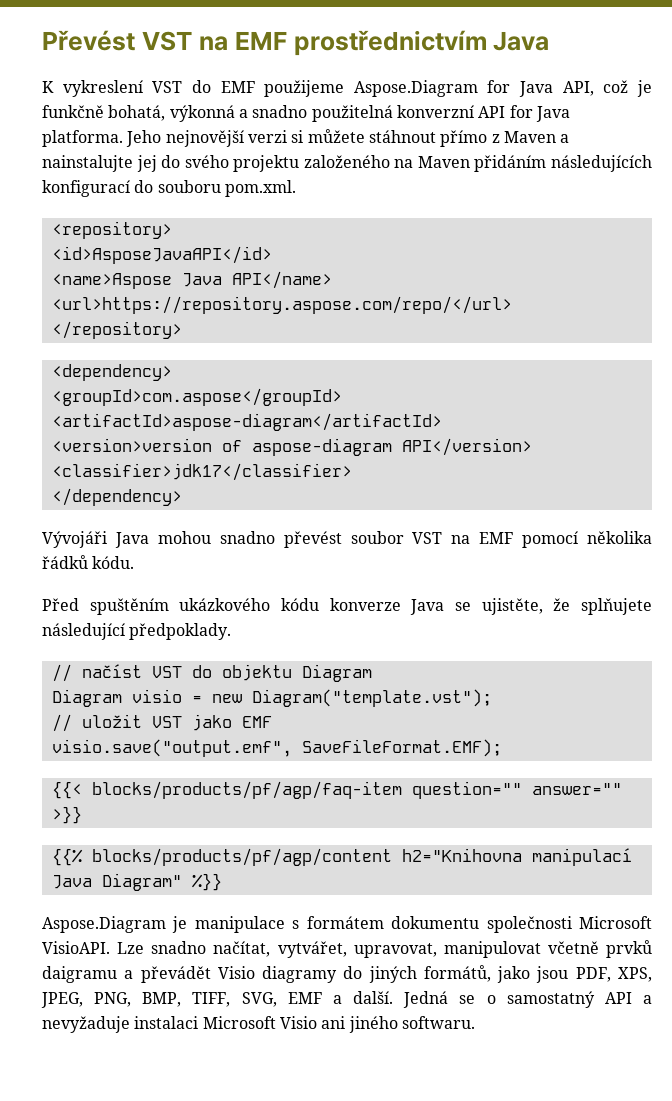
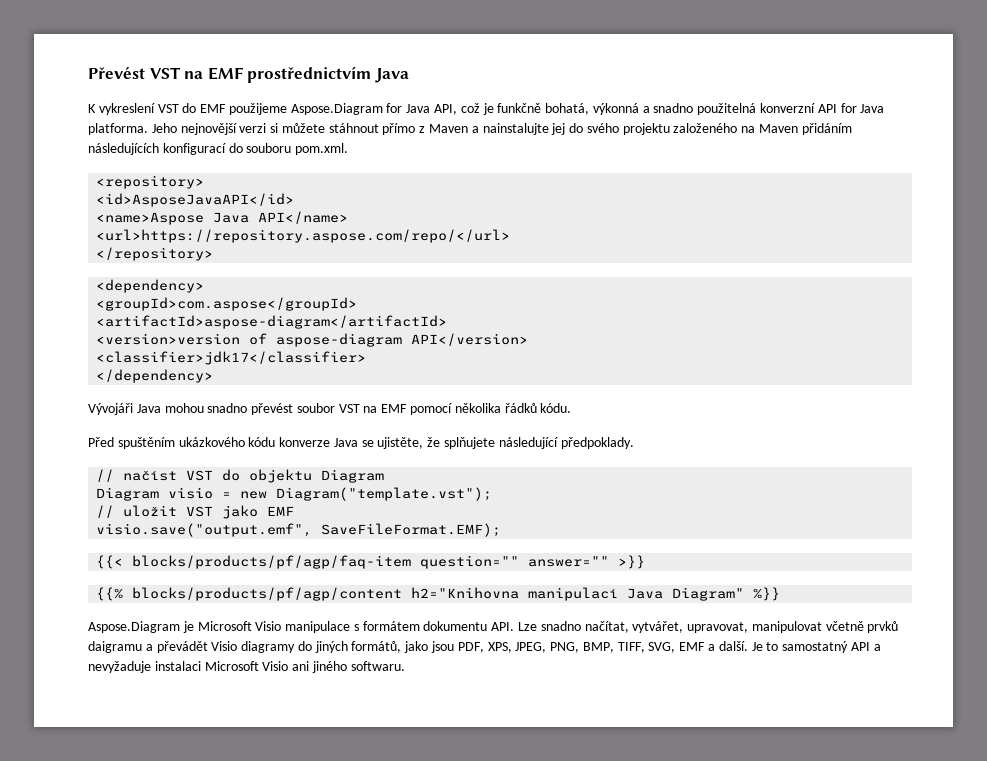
- Aspose.Diagram je manipulace s formátem dokumentu společnosti Microsoft VisioAPI. Lze snadno načítat, vytvářet, upravovat, manipulovat včetně prvků daigramu a převádět Visio diagramy do jiných formátů, jako jsou PDF, XPS, JPEG, PNG, BMP, TIFF, SVG, EMF a další.
+ Aspose.Diagram je Microsoft Visio manipulace s formátem dokumentu API. Lze snadno načítat, vytvářet, upravovat, manipulovat včetně prvků daigramu a převádět Visio diagramy do jiných formátů, jako jsou PDF, XPS, JPEG, PNG, BMP, TIFF, SVG, EMF a další.
- Jedná se o samostatný API a nevyžaduje instalaci Microsoft Visio ani jiného softwaru.
+ Je to samostatný API a nevyžaduje instalaci Microsoft Visio ani jiného softwaru.

